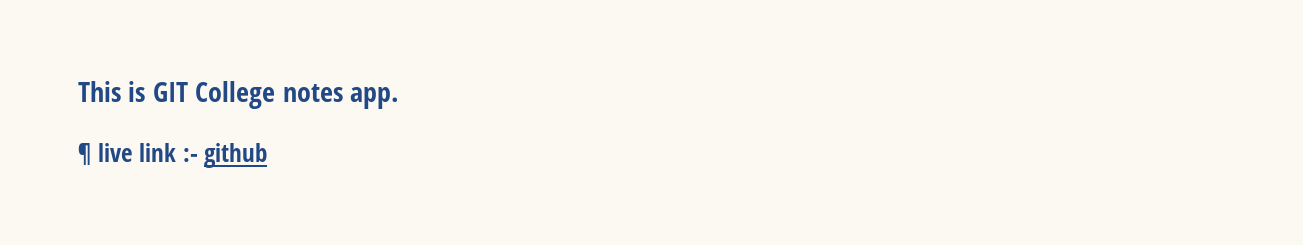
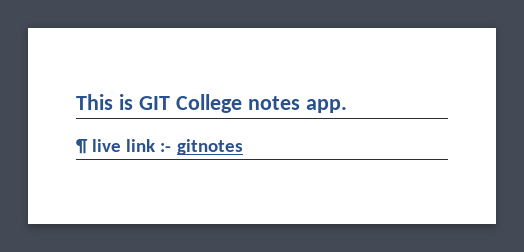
- ¶ live link :- github
+ ¶ live link :- gitnotes

